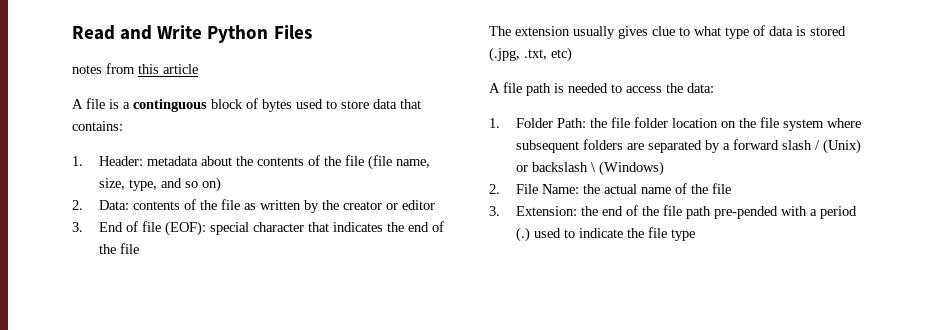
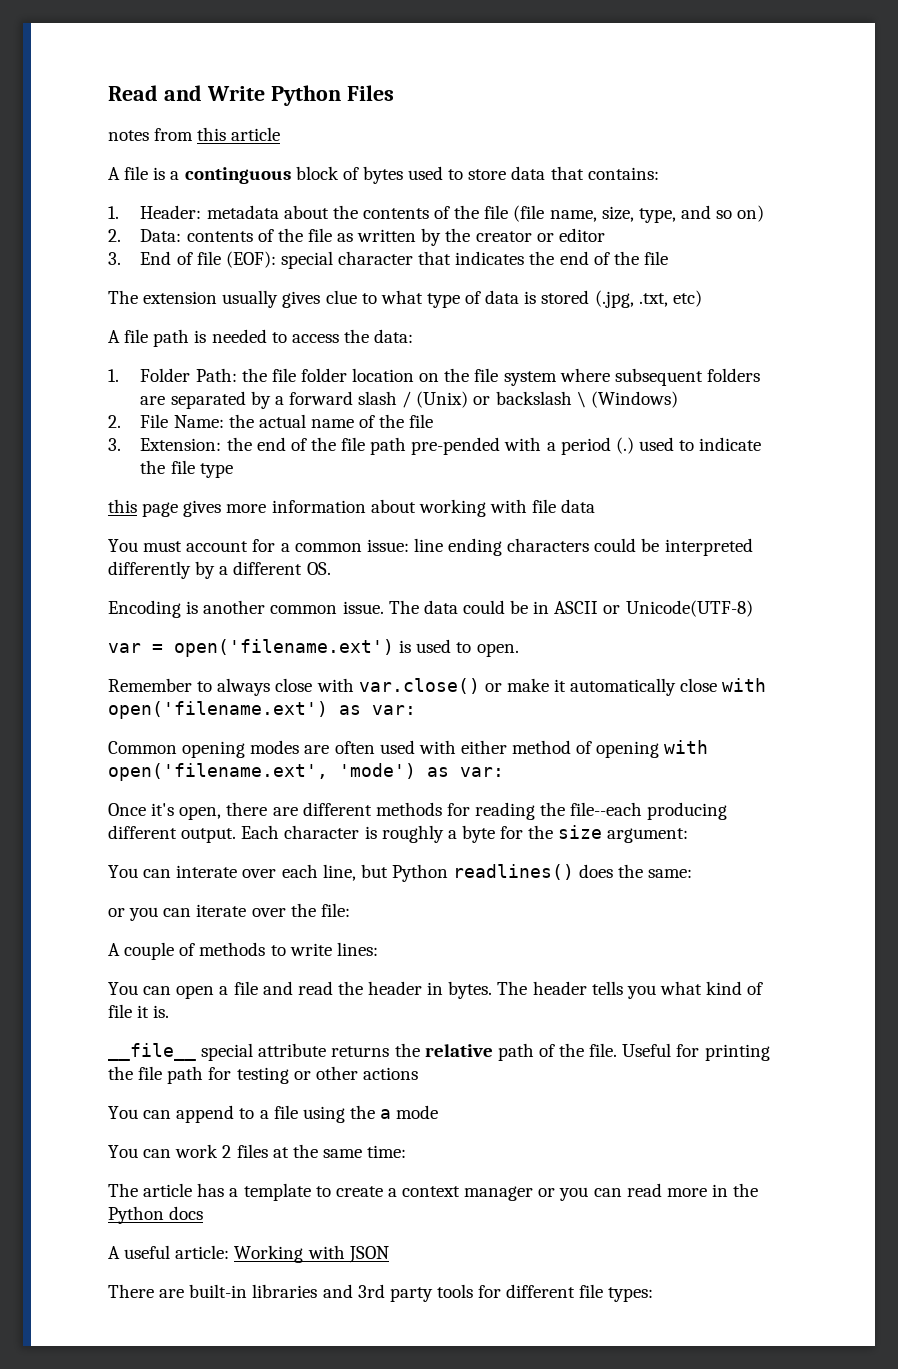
+ this page gives more information about working with file data
+ You must account for a common issue: line ending characters could be interpreted differently by a different OS.
+ Encoding is another common issue. The data could be in ASCII or Unicode(UTF-8)
+ var = open('filename.ext') is used to open.
+ Remember to always close with var.close() or make it automatically close with open('filename.ext') as var:
+ Common opening modes are often used with either method of opening with open('filename.ext', 'mode') as var:
+ Once it's open, there are different methods for reading the file--each producing different output. Each character is roughly a byte for the size argument:
+ You can interate over each line, but Python readlines() does the same:
+ or you can iterate over the file:
+ A couple of methods to write lines:
+ You can open a file and read the header in bytes. The header tells you what kind of file it is.
+ __file__ special attribute returns the relative path of the file. Useful for printing the file path for testing or other actions
+ You can append to a file using the a mode
+ You can work 2 files at the same time:
+ The article has a template to create a context manager or you can read more in the Python docs
+ A useful article: Working with JSON
+ There are built-in libraries and 3rd party tools for different file types:

